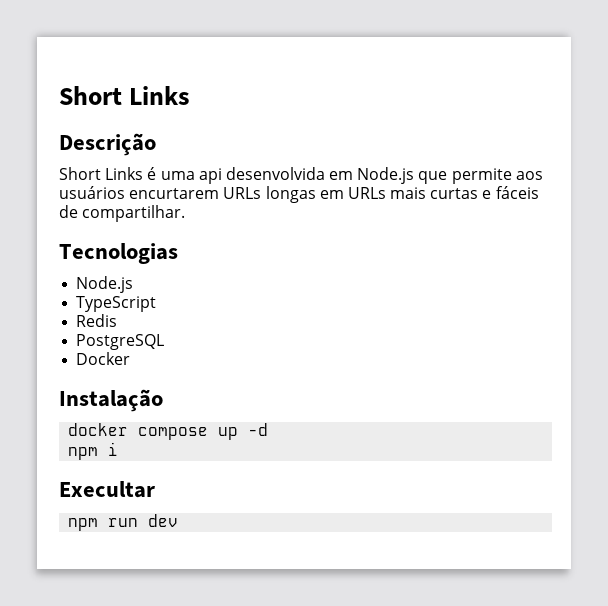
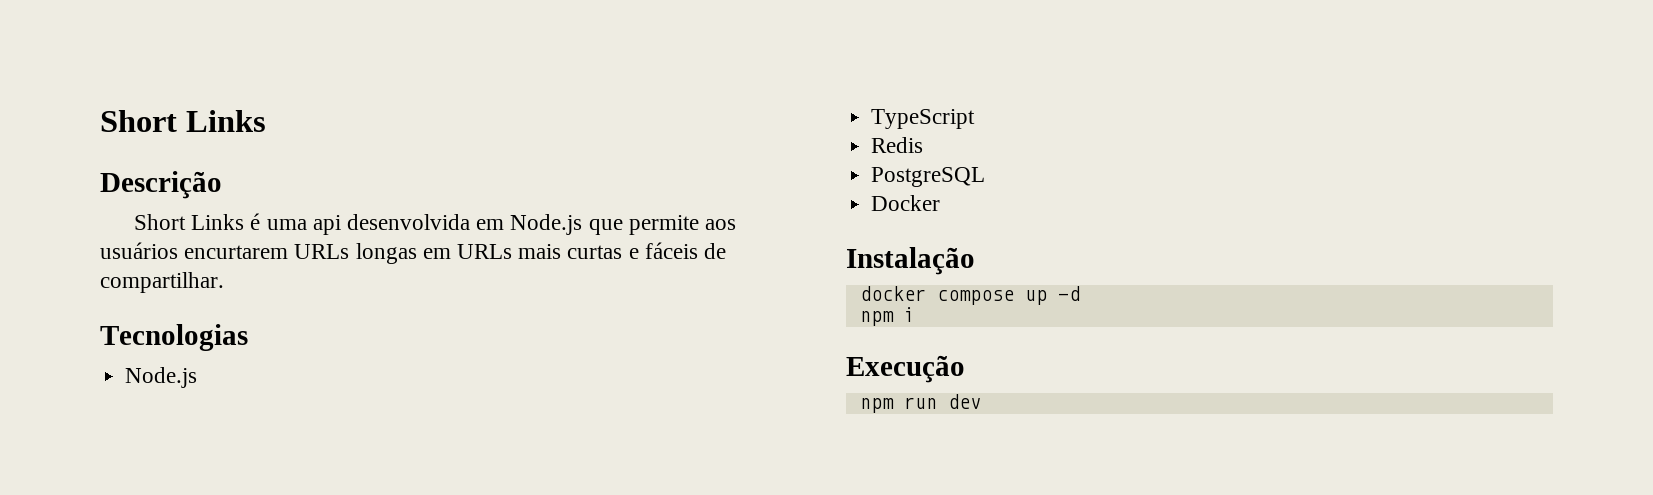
- Execultar
+ Execução

